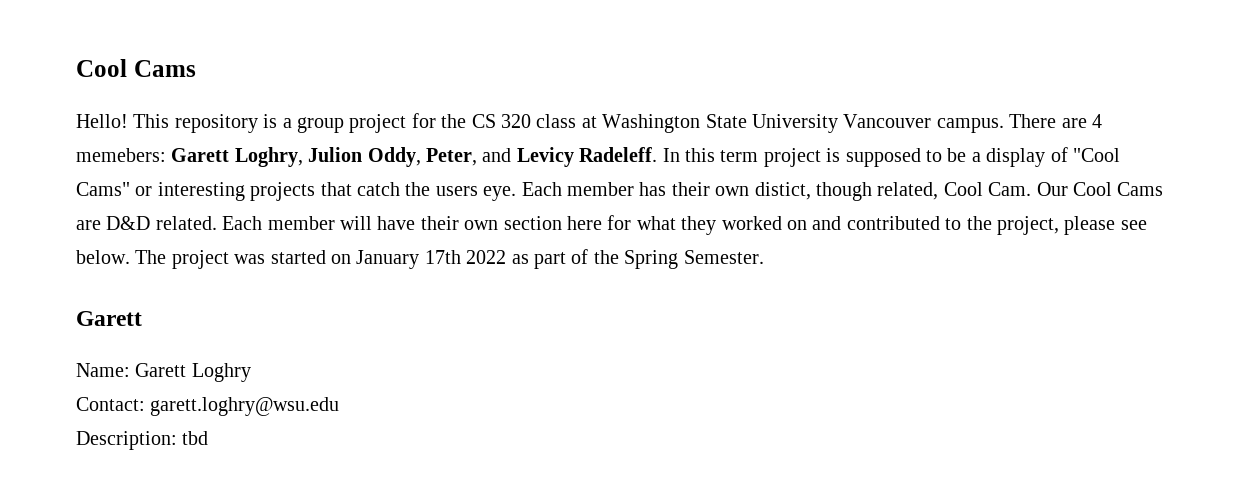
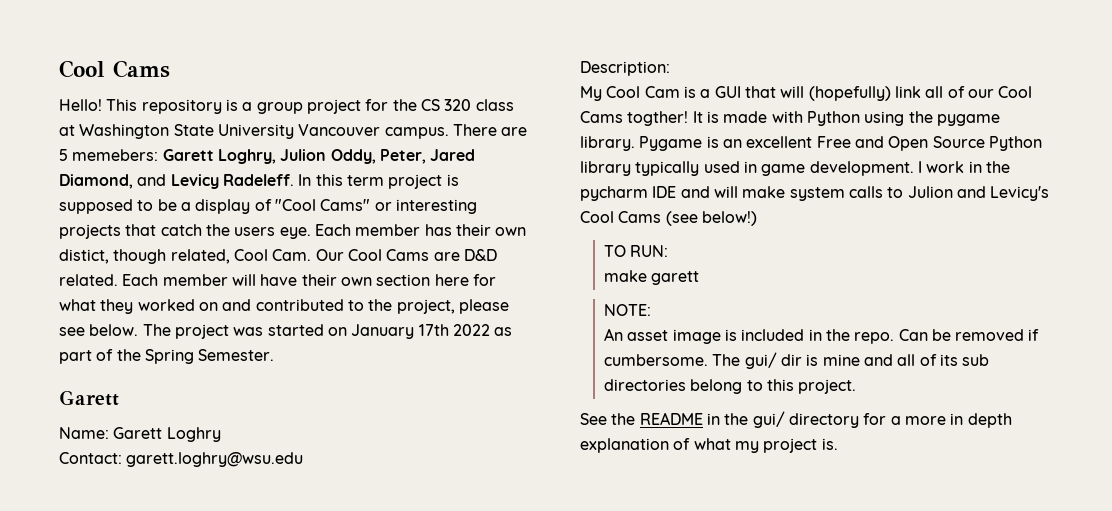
- There are 4 memebers: Garett Loghry, Julion Oddy, Peter, and Levicy Radeleff.
+ There are 5 memebers: Garett Loghry, Julion Oddy, Peter, Jared Diamond, and Levicy Radeleff.
- Description: tbd
+ Description:
+ My Cool Cam is a GUI that will (hopefully) link all of our Cool Cams togther! It is made with Python using the pygame library. Pygame is an excellent Free and Open Source Python library typically used in game development. I work in the pycharm IDE and will make system calls to Julion and Levicy's Cool Cams (see below!)
+ TO RUN:
+ make garett
+ NOTE:
+ An asset image is included in the repo. Can be removed if cumbersome. The gui/ dir is mine and all of its sub directories belong to this project.
+ See the README in the gui/ directory for a more in depth explanation of what my project is.

